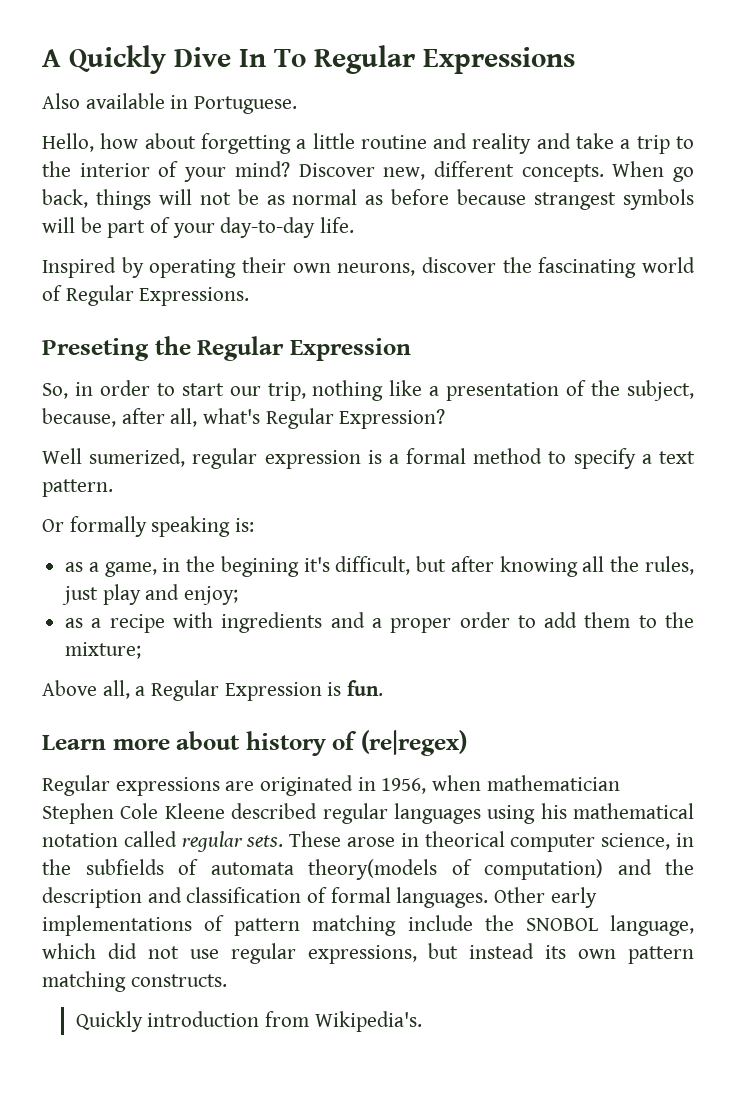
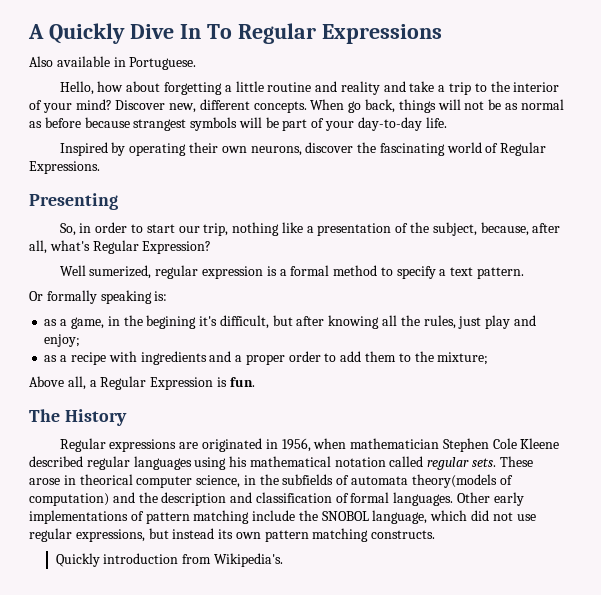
- Preseting the Regular Expression
+ Presenting
- Learn more about history of (re|regex)
+ The History

